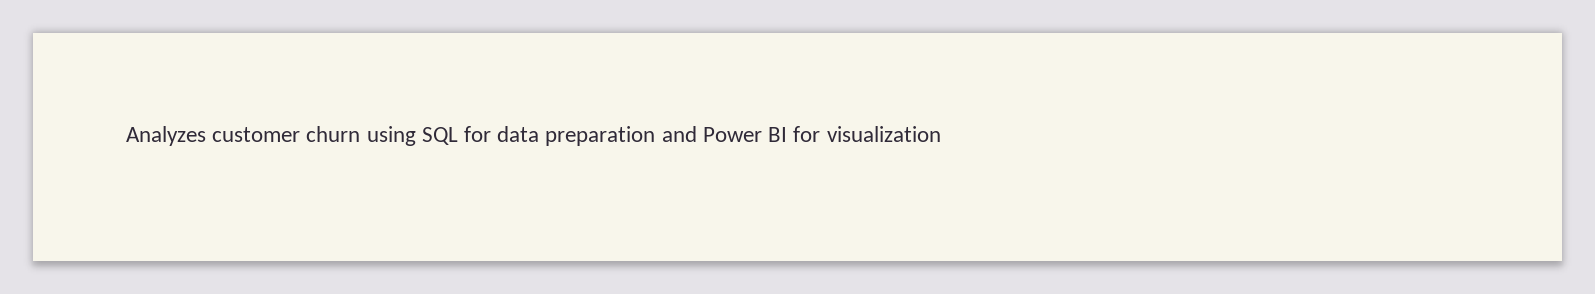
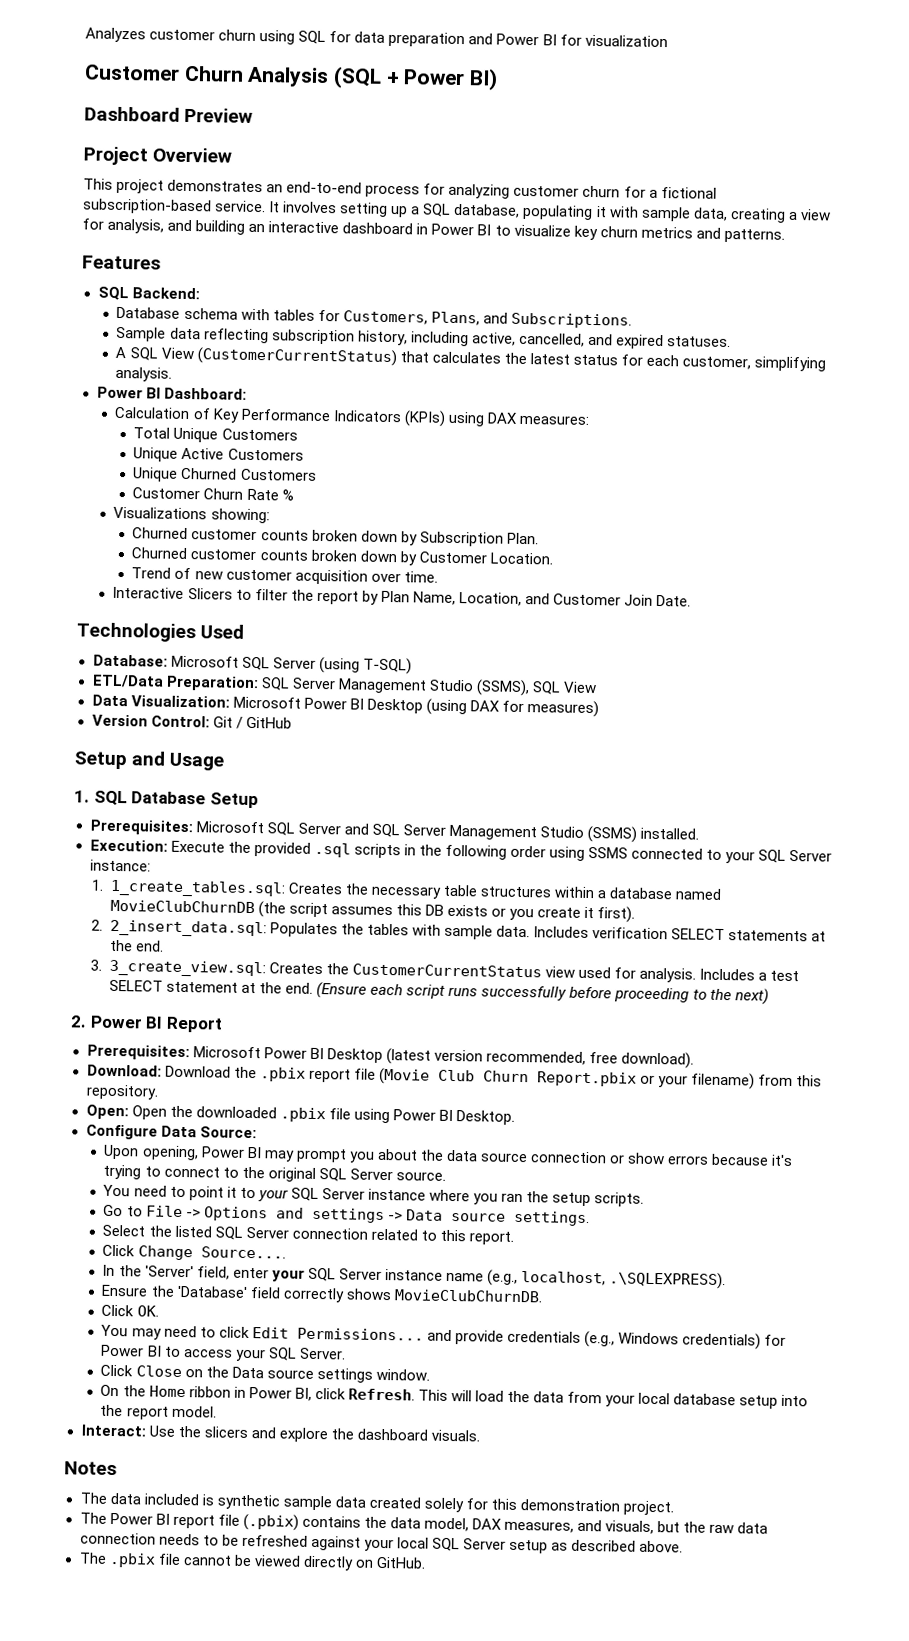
+ Customer Churn Analysis (SQL + Power BI)
+ Dashboard Preview
+ Project Overview
+ This project demonstrates an end-to-end process for analyzing customer churn for a fictional subscription-based service. It involves setting up a SQL database, populating it with sample data, creating a view for analysis, and building an interactive dashboard in Power BI to visualize key churn metrics and patterns.
+ Features
+ SQL Backend:
+ Database schema with tables for Customers, Plans, and Subscriptions.
+ Sample data reflecting subscription history, including active, cancelled, and expired statuses.
+ A SQL View (CustomerCurrentStatus) that calculates the latest status for each customer, simplifying analysis.
+ Power BI Dashboard:
+ Calculation of Key Performance Indicators (KPIs) using DAX measures:
+ Total Unique Customers
+ Unique Active Customers
+ Unique Churned Customers
+ Customer Churn Rate %
+ Visualizations showing:
+ Churned customer counts broken down by Subscription Plan.
+ Churned customer counts broken down by Customer Location.
+ Trend of new customer acquisition over time.
+ Interactive Slicers to filter the report by Plan Name, Location, and Customer Join Date.
+ Technologies Used
+ Database: Microsoft SQL Server (using T-SQL)
+ ETL/Data Preparation: SQL Server Management Studio (SSMS), SQL View
+ Data Visualization: Microsoft Power BI Desktop (using DAX for measures)
+ Version Control: Git / GitHub
+ Setup and Usage
+ 1. SQL Database Setup
+ Prerequisites: Microsoft SQL Server and SQL Server Management Studio (SSMS) installed.
+ Execution: Execute the provided .sql scripts in the following order using SSMS connected to your SQL Server instance:
+ 1. 1_create_tables.sql: Creates the necessary table structures within a database named MovieClubChurnDB (the script assumes this DB exists or you create it first).
+ 2. 2_insert_data.sql: Populates the tables with sample data. Includes verification SELECT statements at the end.
+ 3. 3_create_view.sql: Creates the CustomerCurrentStatus view used for analysis. Includes a test SELECT statement at the end. (Ensure each script runs successfully before proceeding to the next)
+ 2. Power BI Report
+ Prerequisites: Microsoft Power BI Desktop (latest version recommended, free download).
+ Download: Download the .pbix report file (Movie Club Churn Report.pbix or your filename) from this repository.
+ Open: Open the downloaded .pbix file using Power BI Desktop.
+ Configure Data Source:
+ Upon opening, Power BI may prompt you about the data source connection or show errors because it's trying to connect to the original SQL Server source.
+ You need to point it to your SQL Server instance where you ran the setup scripts.
+ Go to File -> Options and settings -> Data source settings.
+ Select the listed SQL Server connection related to this report.
+ Click Change Source....
+ In the 'Server' field, enter your SQL Server instance name (e.g., localhost, .\SQLEXPRESS).
+ Ensure the 'Database' field correctly shows MovieClubChurnDB.
+ Click OK.
+ You may need to click Edit Permissions... and provide credentials (e.g., Windows credentials) for Power BI to access your SQL Server.
+ Click Close on the Data source settings window.
+ On the Home ribbon in Power BI, click Refresh. This will load the data from your local database setup into the report model.
+ Interact: Use the slicers and explore the dashboard visuals.
+ Notes
+ The data included is synthetic sample data created solely for this demonstration project.
+ The Power BI report file (.pbix) contains the data model, DAX measures, and visuals, but the raw data connection needs to be refreshed against your local SQL Server setup as described above.
+ The .pbix file cannot be viewed directly on GitHub.

